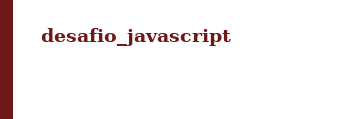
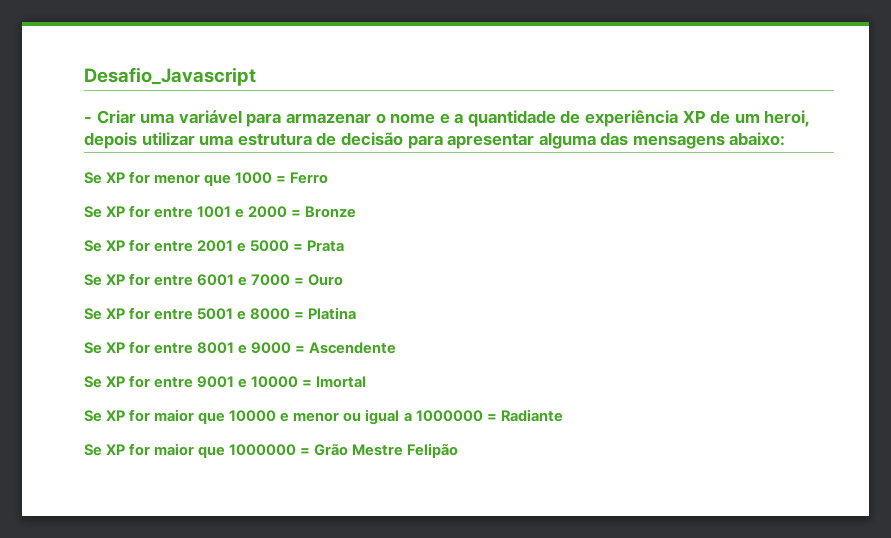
- desafio_javascript
+ Desafio_Javascript
+ - Criar uma variável para armazenar o nome e a quantidade de experiência XP de um heroi, depois utilizar uma estrutura de decisão para apresentar alguma das mensagens abaixo:
+ Se XP for menor que 1000 = Ferro
+ Se XP for entre 1001 e 2000 = Bronze
+ Se XP for entre 2001 e 5000 = Prata
+ Se XP for entre 6001 e 7000 = Ouro
+ Se XP for entre 5001 e 8000 = Platina
+ Se XP for entre 8001 e 9000 = Ascendente
+ Se XP for entre 9001 e 10000 = Imortal
+ Se XP for maior que 10000 e menor ou igual a 1000000 = Radiante
+ Se XP for maior que 1000000 = Grão Mestre Felipão

